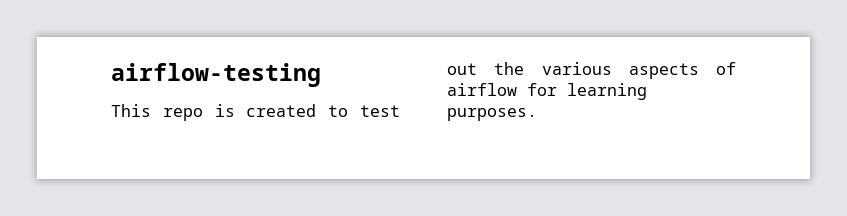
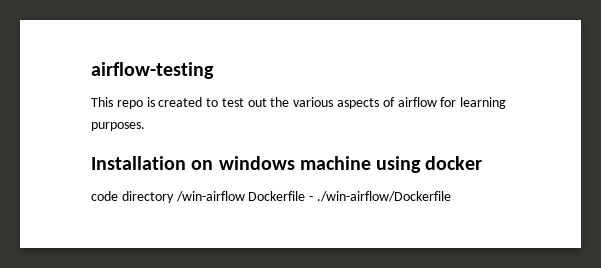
+ Installation on windows machine using docker
+ code directory /win-airflow Dockerfile - ./win-airflow/Dockerfile

